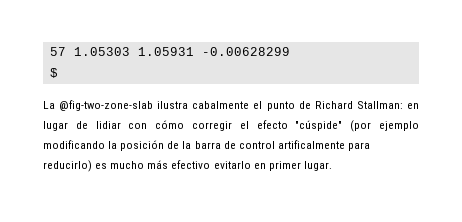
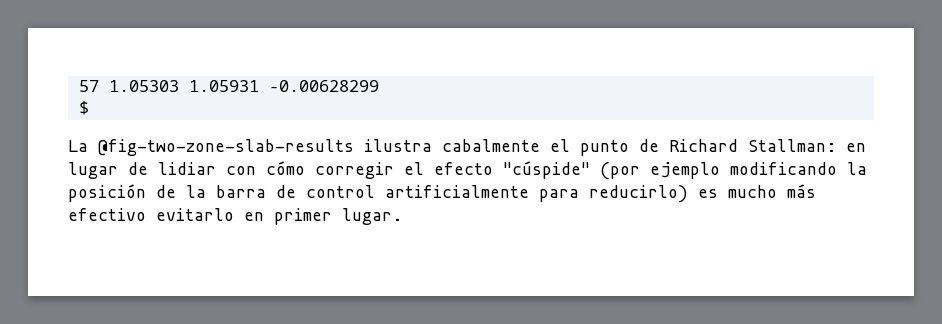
- La @fig-two-zone-slab ilustra cabalmente el punto de Richard Stallman: en lugar de lidiar con cómo corregir el efecto "cúspide" (por ejemplo modificando la posición de la barra de control artificalmente para reducirlo) es mucho más efectivo evitarlo en primer lugar.
+ La @fig-two-zone-slab-results ilustra cabalmente el punto de Richard Stallman: en lugar de lidiar con cómo corregir el efecto "cúspide" (por ejemplo modificando la posición de la barra de control artificialmente para reducirlo) es mucho más efectivo evitarlo en primer lugar.

